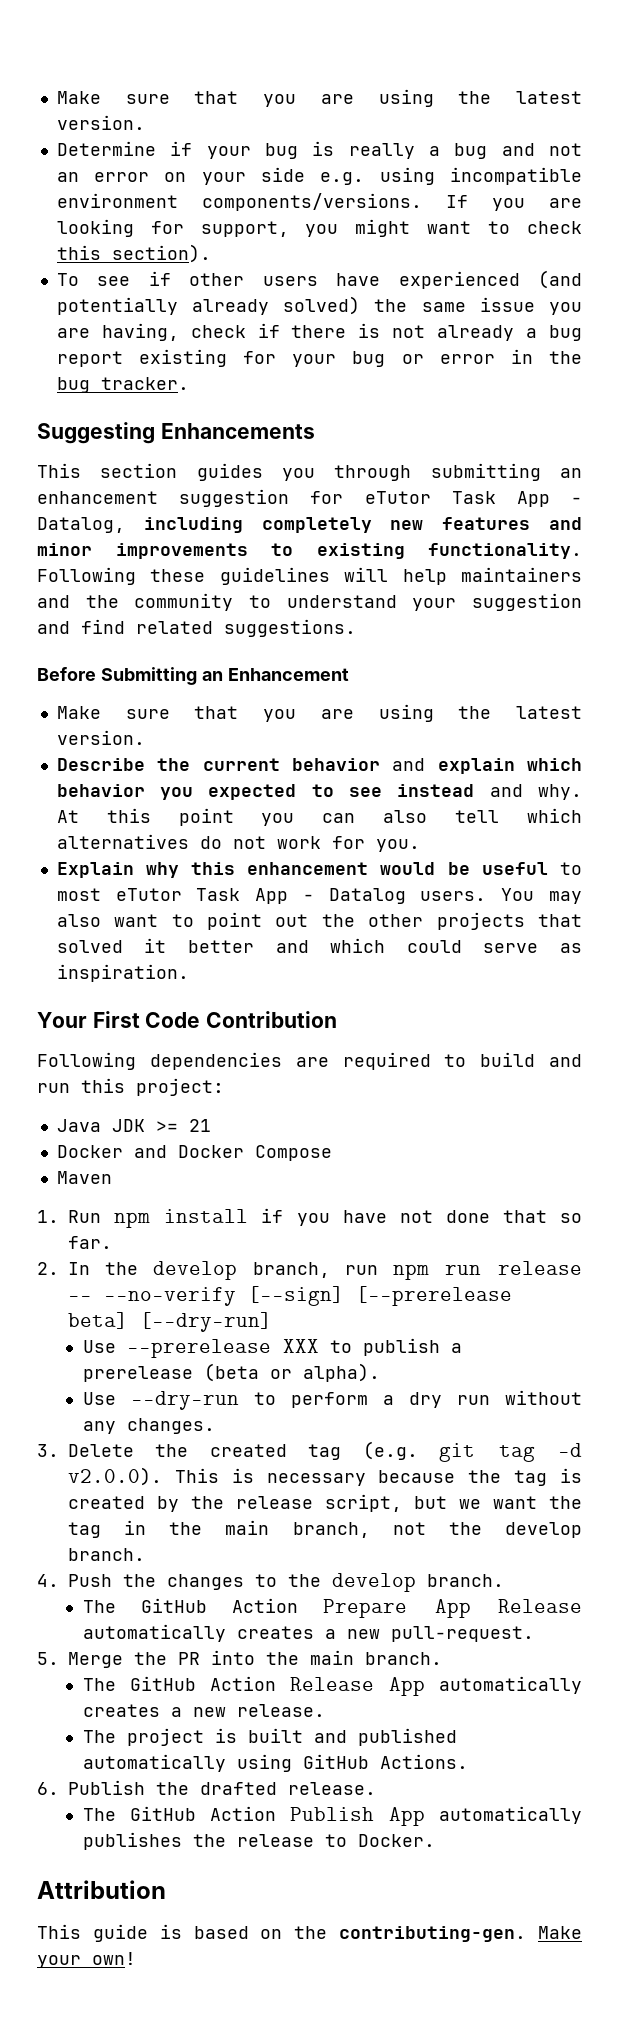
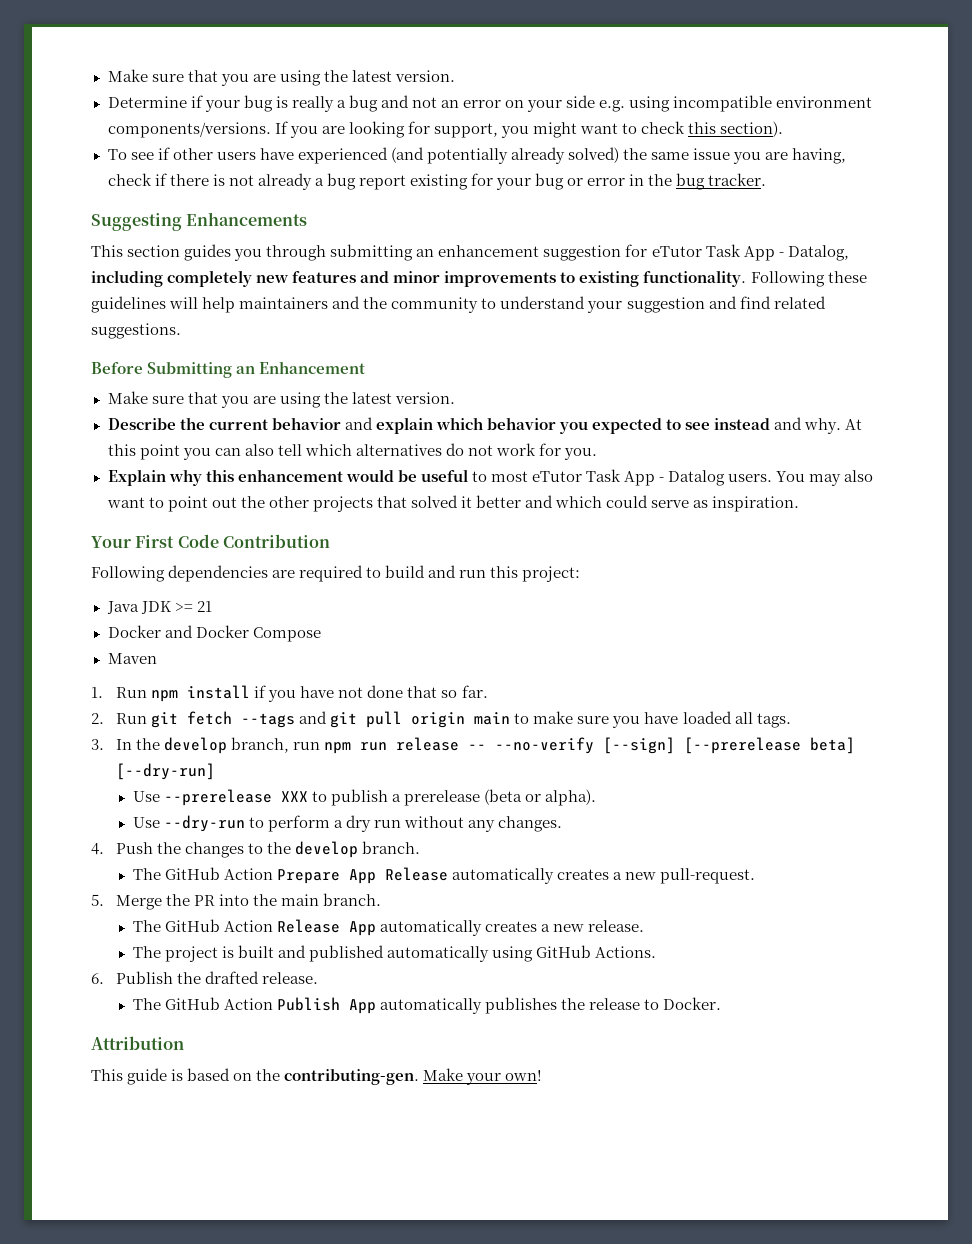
- 2. In the develop branch, run npm run release -- --no-verify [--sign] [--prerelease beta] [--dry-run]
+ 2. Run git fetch --tags and git pull origin main to make sure you have loaded all tags.
+ 3. In the develop branch, run npm run release -- --no-verify [--sign] [--prerelease beta] [--dry-run]
- 3. Delete the created tag (e.g. git tag -d v2.0.0). This is necessary because the tag is created by the release script, but we want the tag in the main branch, not the develop branch.

